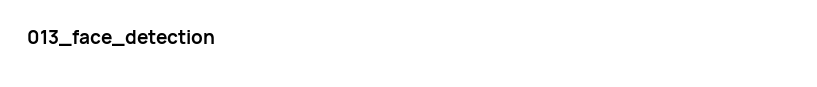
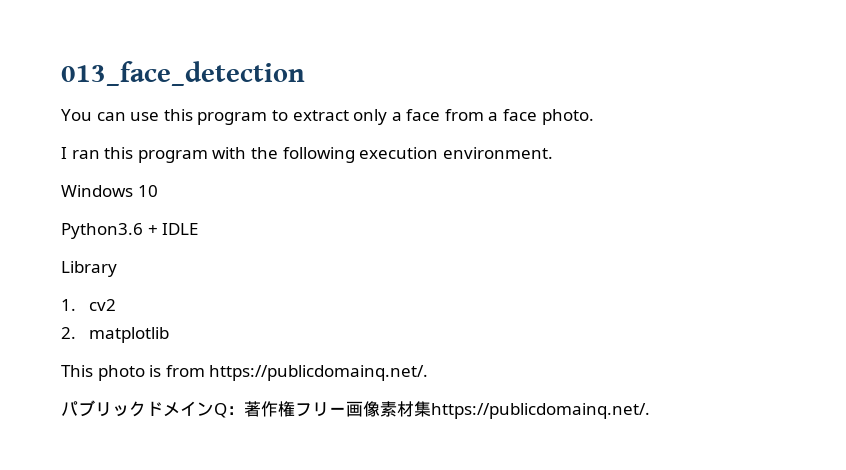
+ You can use this program to extract only a face from a face photo.
+ I ran this program with the following execution environment.
+ Windows 10
+ Python3.6 + IDLE
+ Library
+ 1. cv2
+ 2. matplotlib
+ This photo is from https://publicdomainq.net/.
+ パブリックドメインQ：著作権フリー画像素材集https://publicdomainq.net/.

